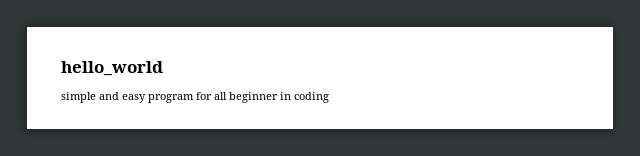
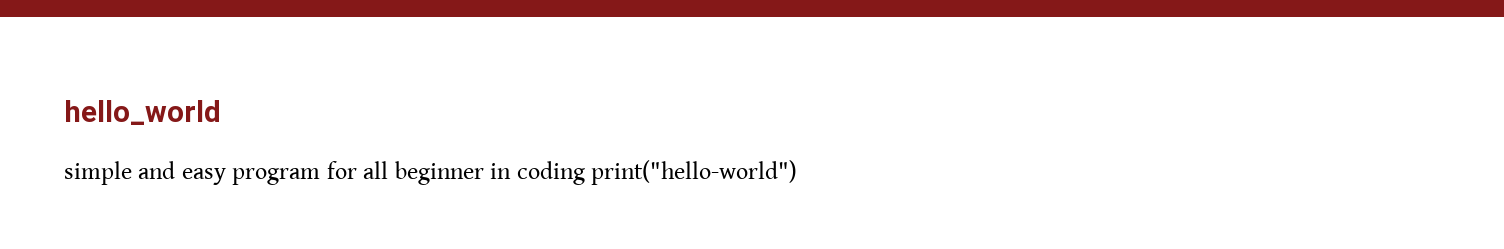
- simple and easy program for all beginner in coding
+ simple and easy program for all beginner in coding print("hello-world")

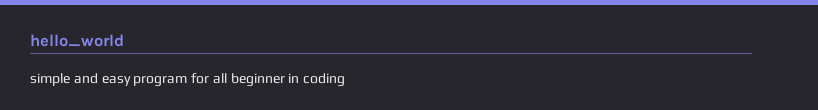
- simple and easy program for all beginner in coding print("hello-world")
+ simple and easy program for all beginner in coding

